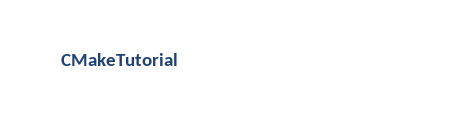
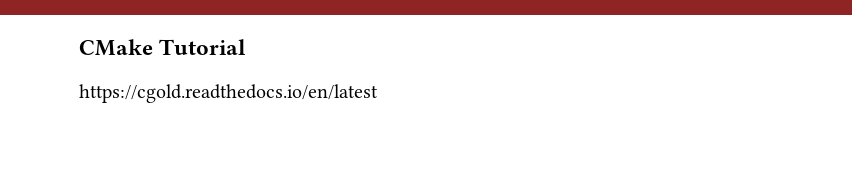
- CMakeTutorial
+ CMake Tutorial
+ https://cgold.readthedocs.io/en/latest

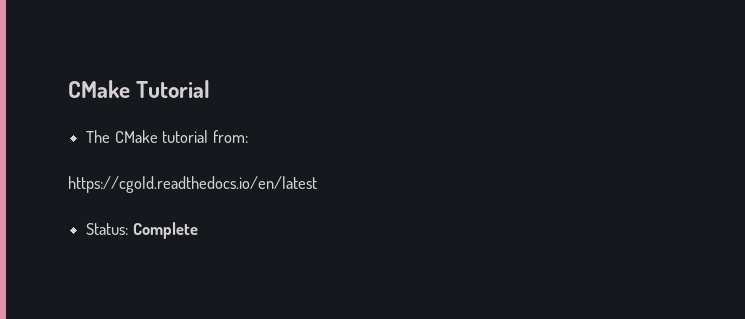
+ The CMake tutorial from:
+ Status: Complete

